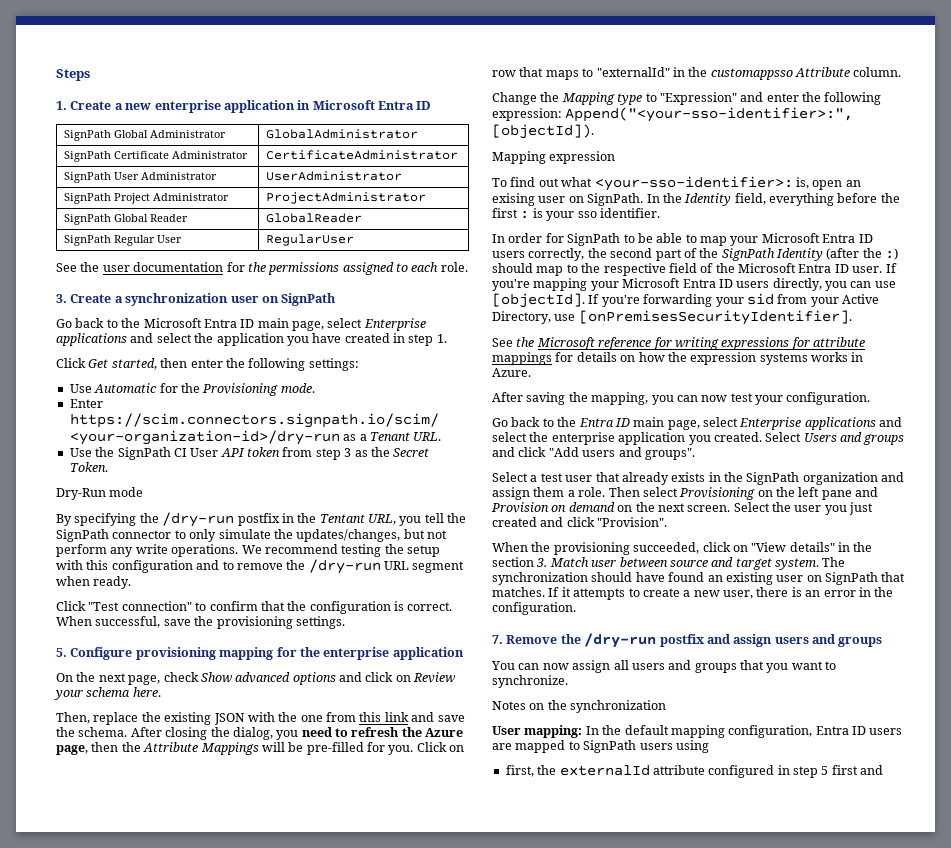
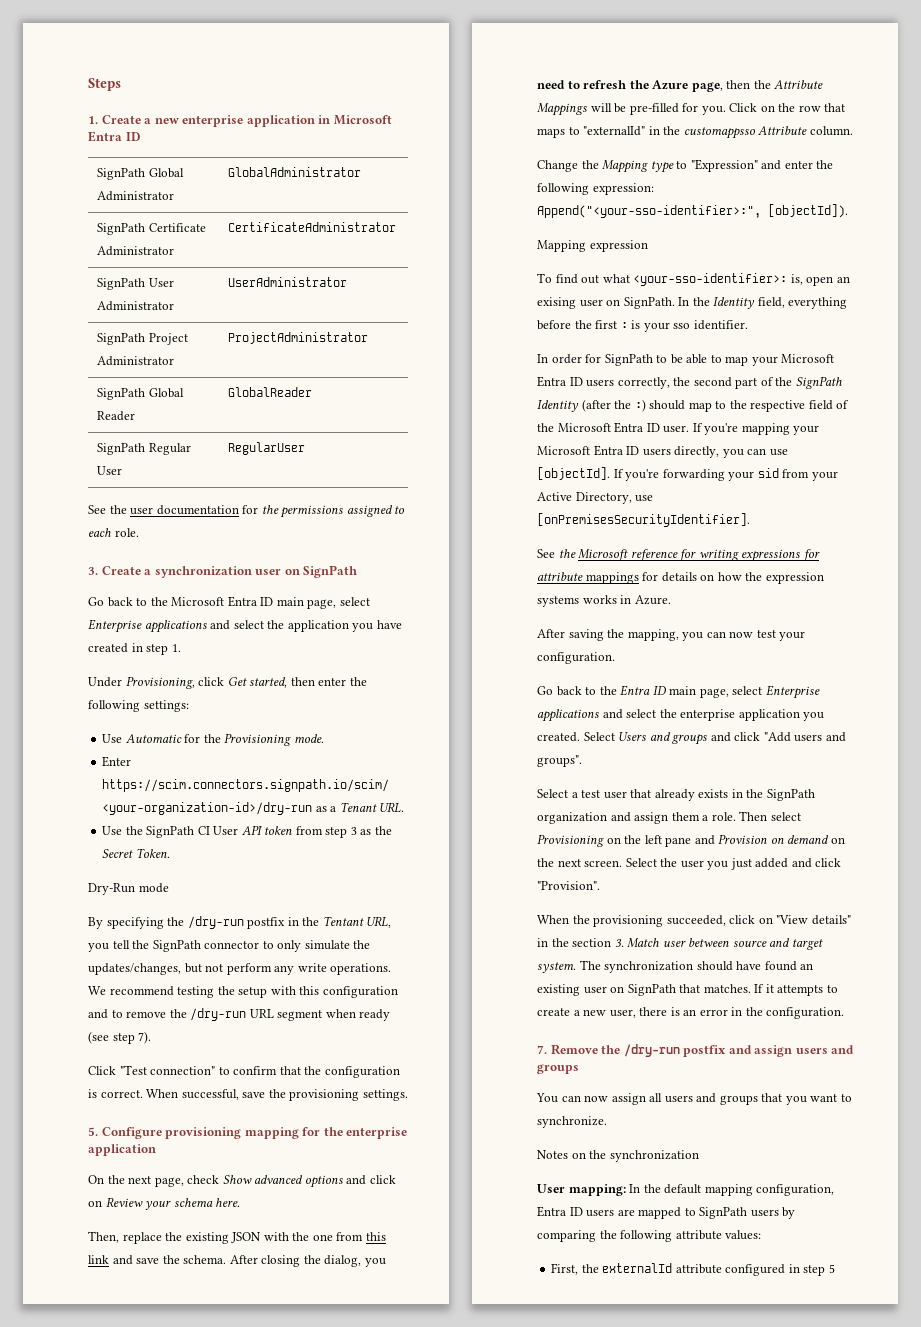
- Click Get started, then enter the following settings:
+ Under Provisioning, click Get started, then enter the following settings:
- We recommend testing the setup with this configuration and to remove the /dry-run URL segment when ready.
+ We recommend testing the setup with this configuration and to remove the /dry-run URL segment when ready (see step 7).
- Click on row that maps to "externalId" in the customappsso Attribute column.
+ Click on the row that maps to "externalId" in the customappsso Attribute column.
- Select the user you just created and click "Provision".
+ Select the user you just added and click "Provision".
- User mapping: In the default mapping configuration, Entra ID users are mapped to SignPath users using
- first, the externalId attribute configured in step 5 first and
+ User mapping: In the default mapping configuration, Entra ID users are mapped to SignPath users by comparing the following attribute values:
+ First, the externalId attribute configured in step 5

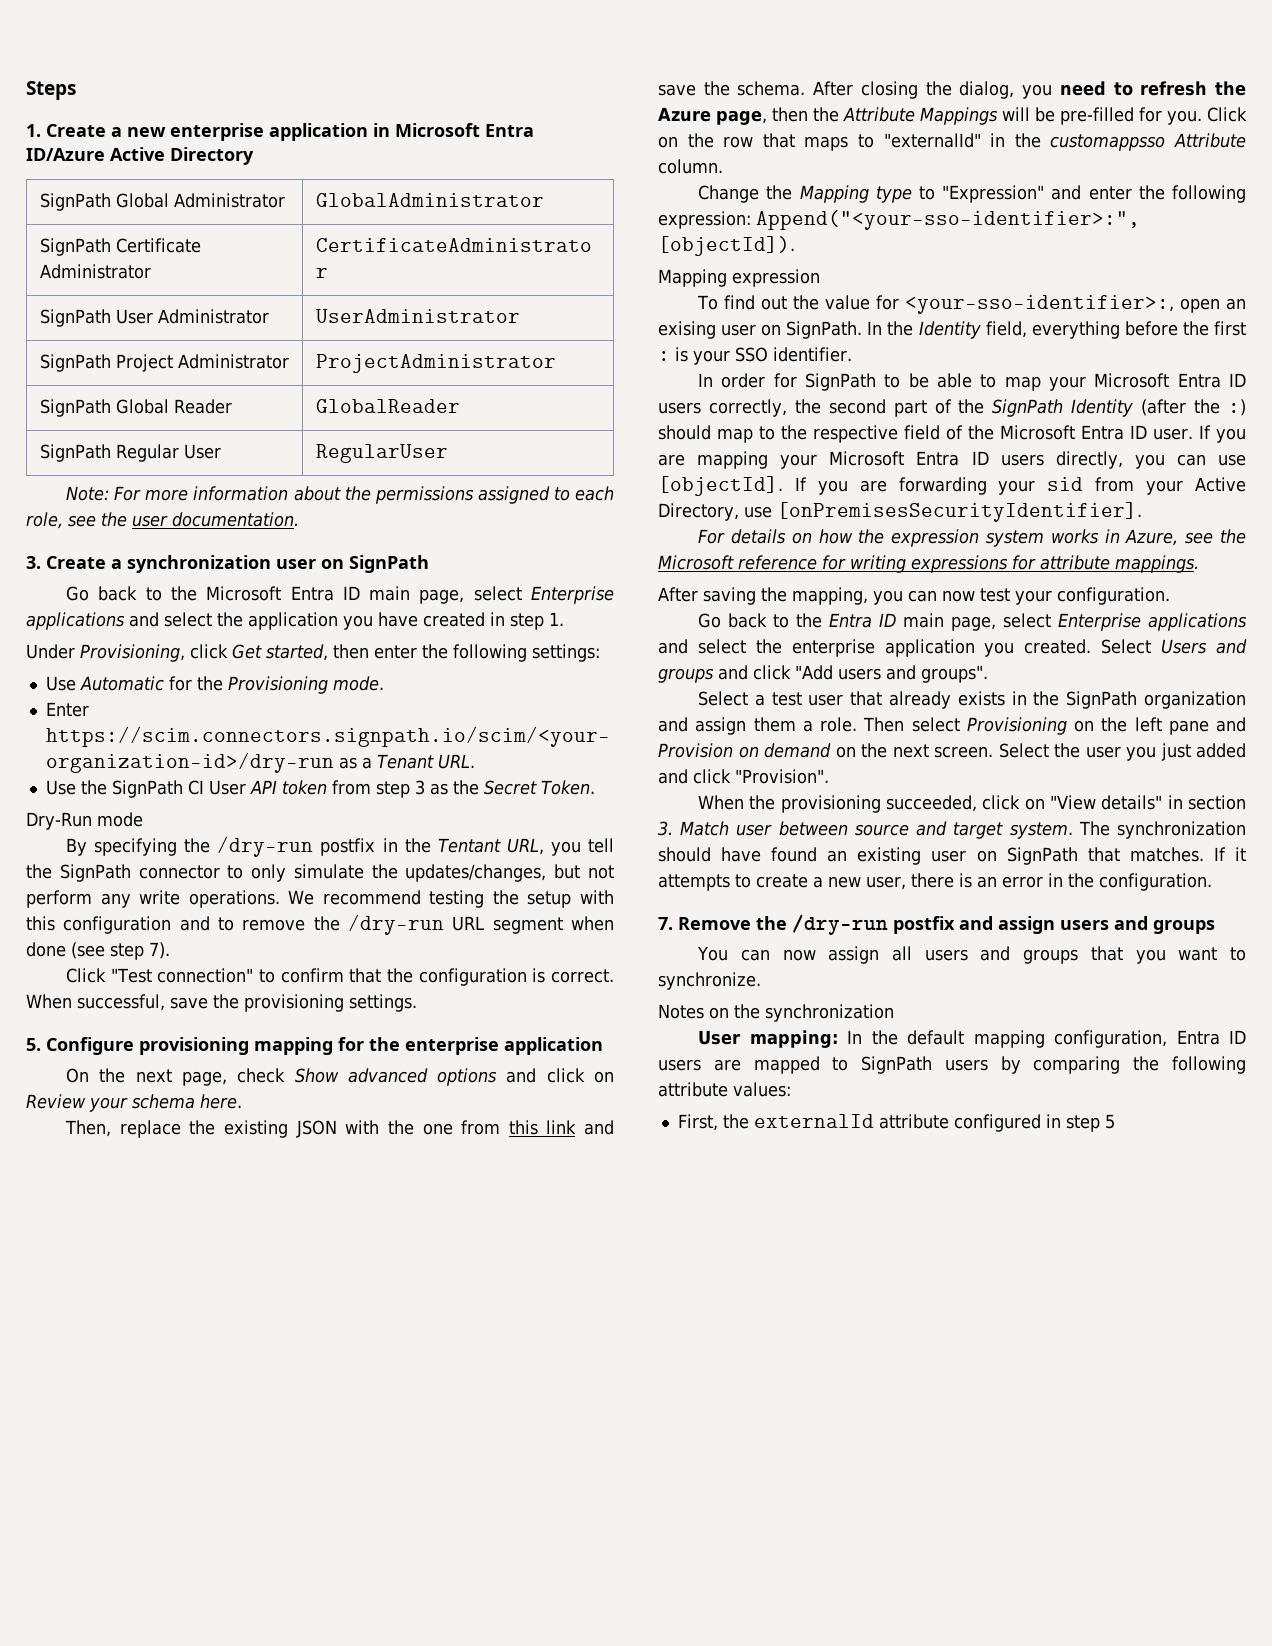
- 1. Create a new enterprise application in Microsoft Entra ID
+ 1. Create a new enterprise application in Microsoft Entra ID/Azure Active Directory
- See the user documentation for the permissions assigned to each role.
+ Note: For more information about the permissions assigned to each role, see the user documentation.
- We recommend testing the setup with this configuration and to remove the /dry-run URL segment when ready (see step 7).
+ We recommend testing the setup with this configuration and to remove the /dry-run URL segment when done (see step 7).
- To find out what <your-sso-identifier>: is, open an exising user on SignPath.
+ To find out the value for <your-sso-identifier>:, open an exising user on SignPath.
- In the Identity field, everything before the first : is your sso identifier.
+ In the Identity field, everything before the first : is your SSO identifier.
- If you're mapping your Microsoft Entra ID users directly, you can use [objectId].
+ If you are mapping your Microsoft Entra ID users directly, you can use [objectId].
- If you're forwarding your sid from your Active Directory, use [onPremisesSecurityIdentifier].
+ If you are forwarding your sid from your Active Directory, use [onPremisesSecurityIdentifier].
- See the Microsoft reference for writing expressions for attribute mappings for details on how the expression systems works in Azure.
+ For details on how the expression system works in Azure, see the Microsoft reference for writing expressions for attribute mappings.
- When the provisioning succeeded, click on "View details" in the section 3. Match user between source and target system.
+ When the provisioning succeeded, click on "View details" in section 3. Match user between source and target system.

